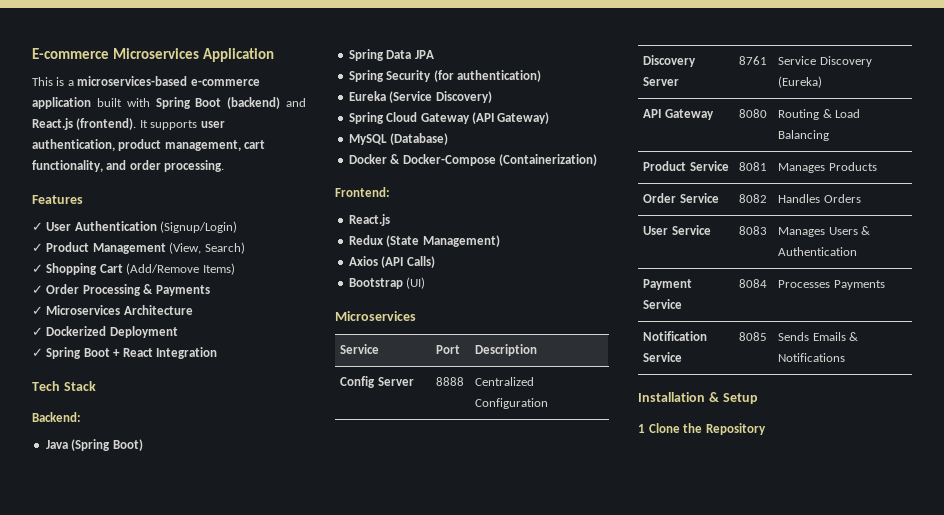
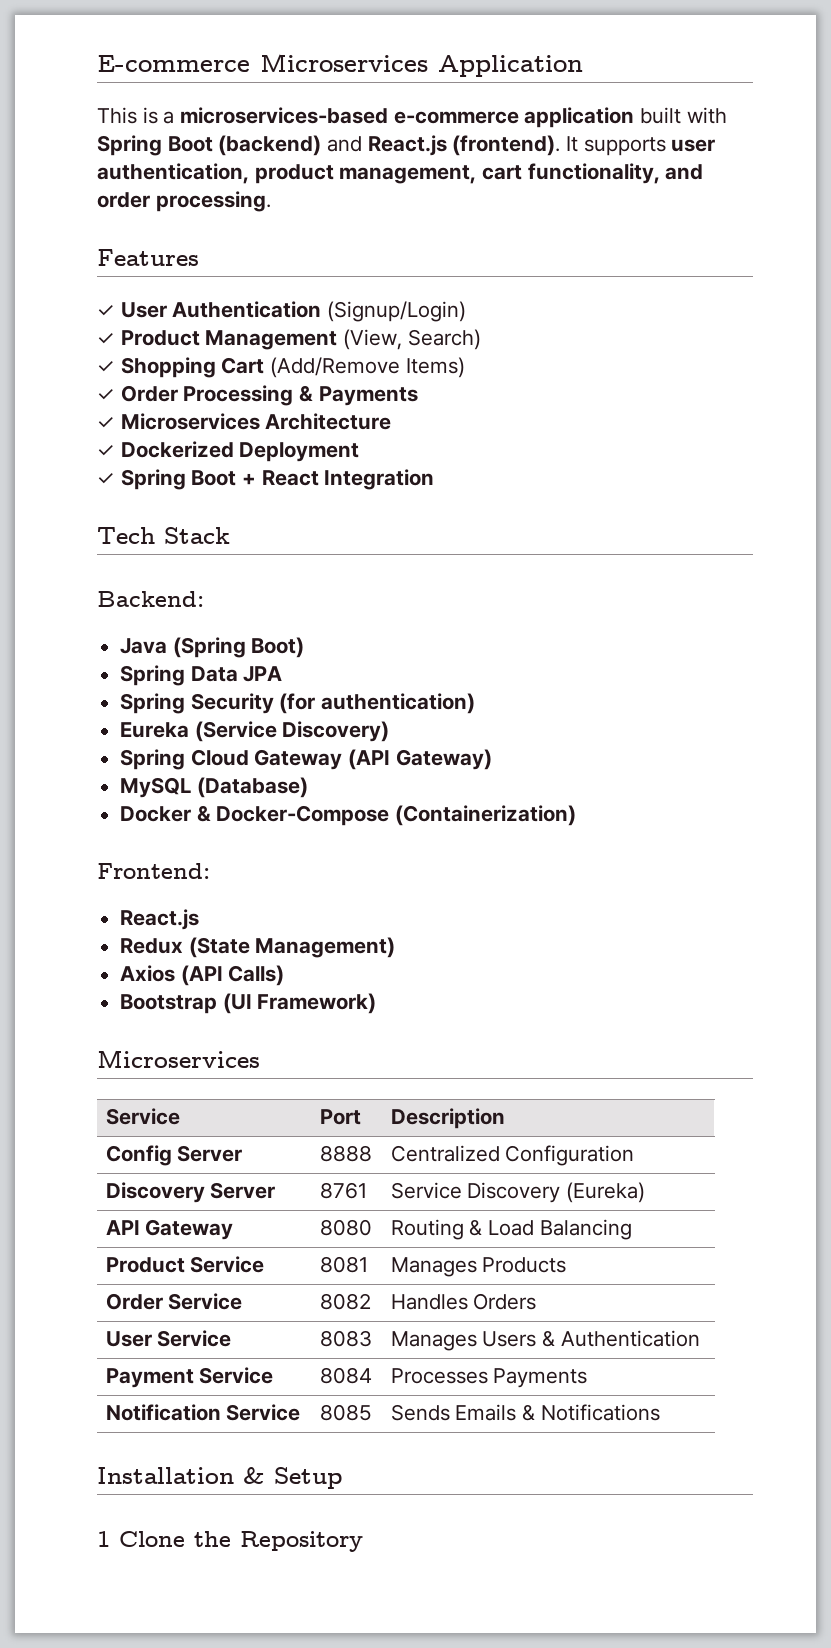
- Bootstrap (UI)
+ Bootstrap (UI Framework)

